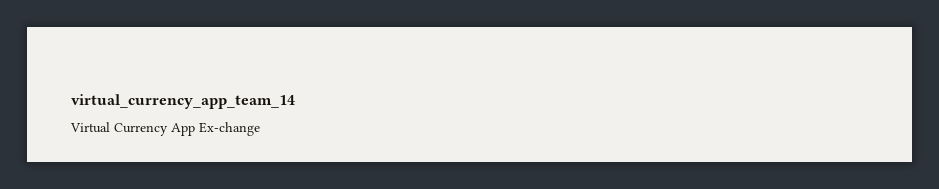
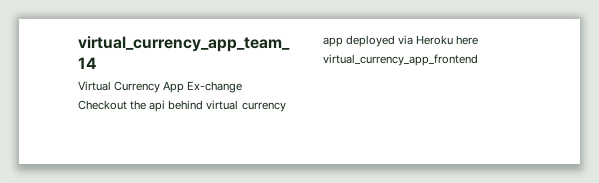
+ Checkout the api behind virtual currency app deployed via Heroku here
+ virtual_currency_app_frontend

